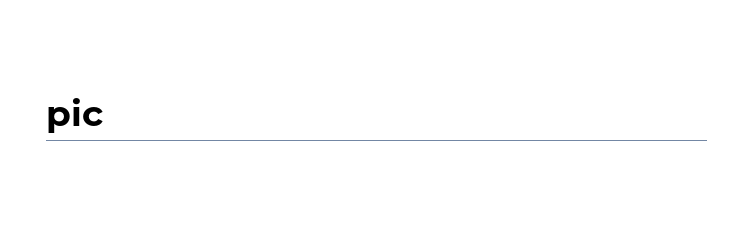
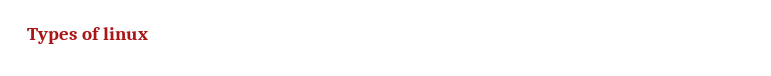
- pic
+ Types of linux

